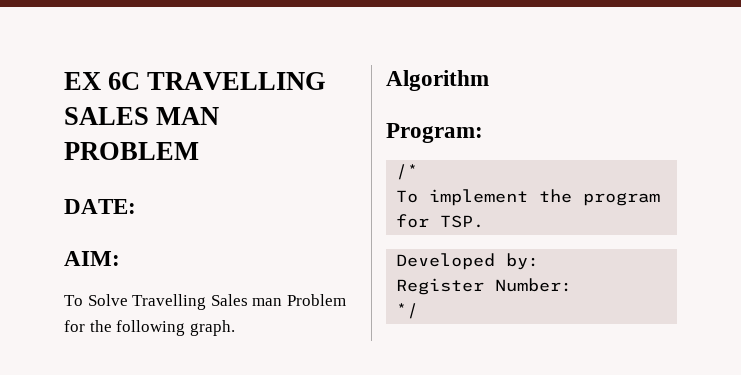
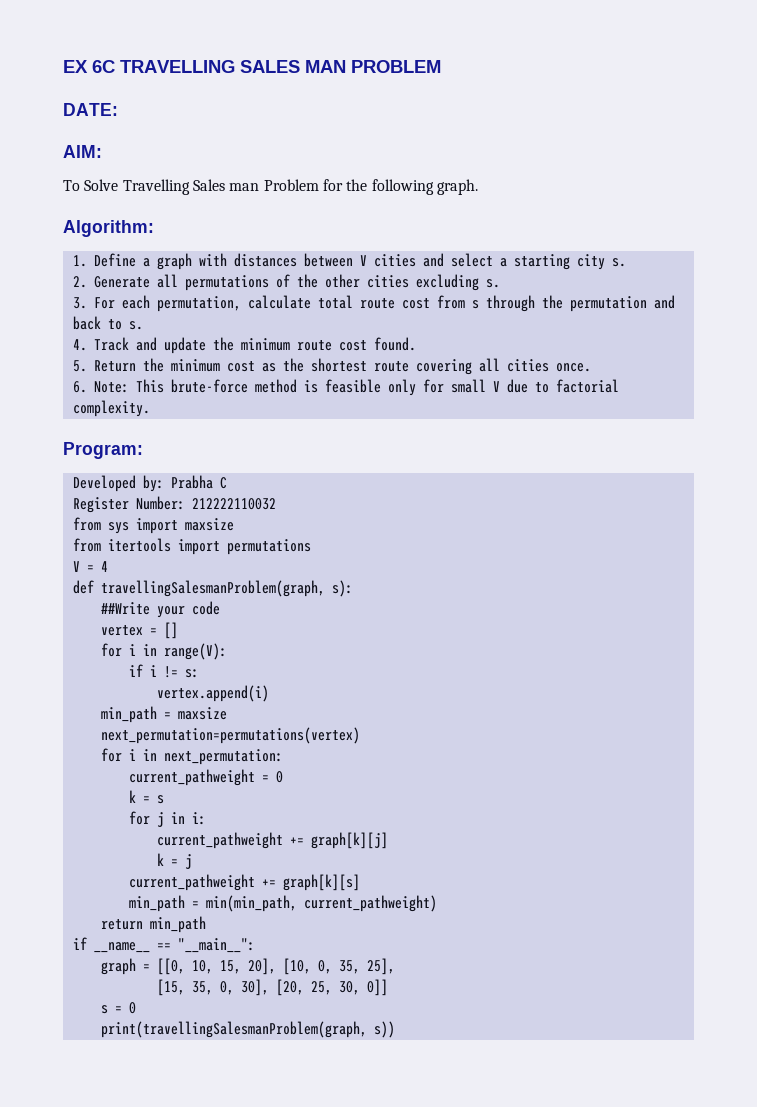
- Algorithm
+ Algorithm:
+ 1. Define a graph with distances between V cities and select a starting city s.
+ 2. Generate all permutations of the other cities excluding s.
+ 3. For each permutation, calculate total route cost from s through the permutation and back to s.
+ 4. Track and update the minimum route cost found.
+ 5. Return the minimum cost as the shortest route covering all cities once.
+ 6. Note: This brute-force method is feasible only for small V due to factorial complexity.
  Program:
- /*
- To implement the program for TSP.
- Developed by:
+ Developed by: Prabha C
- Register Number:
- */
+ Register Number: 212222110032
+ from sys import maxsize
+ from itertools import permutations
+ V = 4
+ def travellingSalesmanProblem(graph, s):
+ ##Write your code
+ vertex = []
+ for i in range(V):
+ if i != s:
+ vertex.append(i)
+ min_path = maxsize
+ next_permutation=permutations(vertex)
+ for i in next_permutation:
+ current_pathweight = 0
+ k = s
+ for j in i:
+ current_pathweight += graph[k][j]
+ k = j
+ current_pathweight += graph[k][s]
+ min_path = min(min_path, current_pathweight)
+ return min_path
+ if __name__ == "__main__":
+ graph = [[0, 10, 15, 20], [10, 0, 35, 25],
+ [15, 35, 0, 30], [20, 25, 30, 0]]
+ s = 0
+ print(travellingSalesmanProblem(graph, s))

